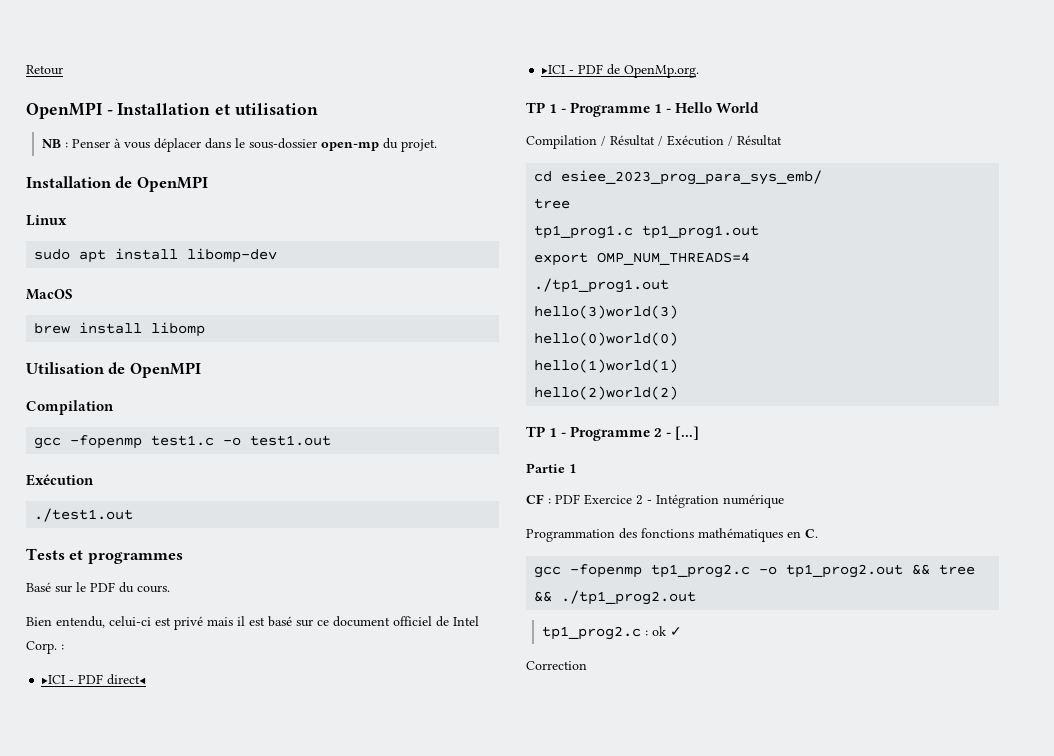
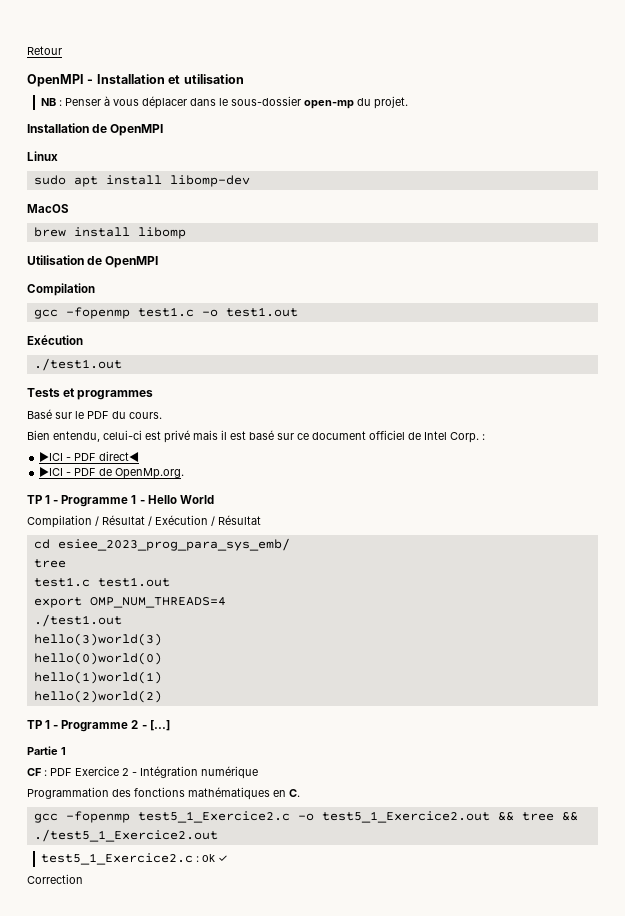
- tp1_prog1.c tp1_prog1.out
+ test1.c test1.out
  export OMP_NUM_THREADS=4
- ./tp1_prog1.out
+ ./test1.out
- gcc -fopenmp tp1_prog2.c -o tp1_prog2.out && tree && ./tp1_prog2.out
- tp1_prog2.c : ok ✓
+ gcc -fopenmp test5_1_Exercice2.c -o test5_1_Exercice2.out && tree && ./test5_1_Exercice2.out
+ test5_1_Exercice2.c : ok ✓

